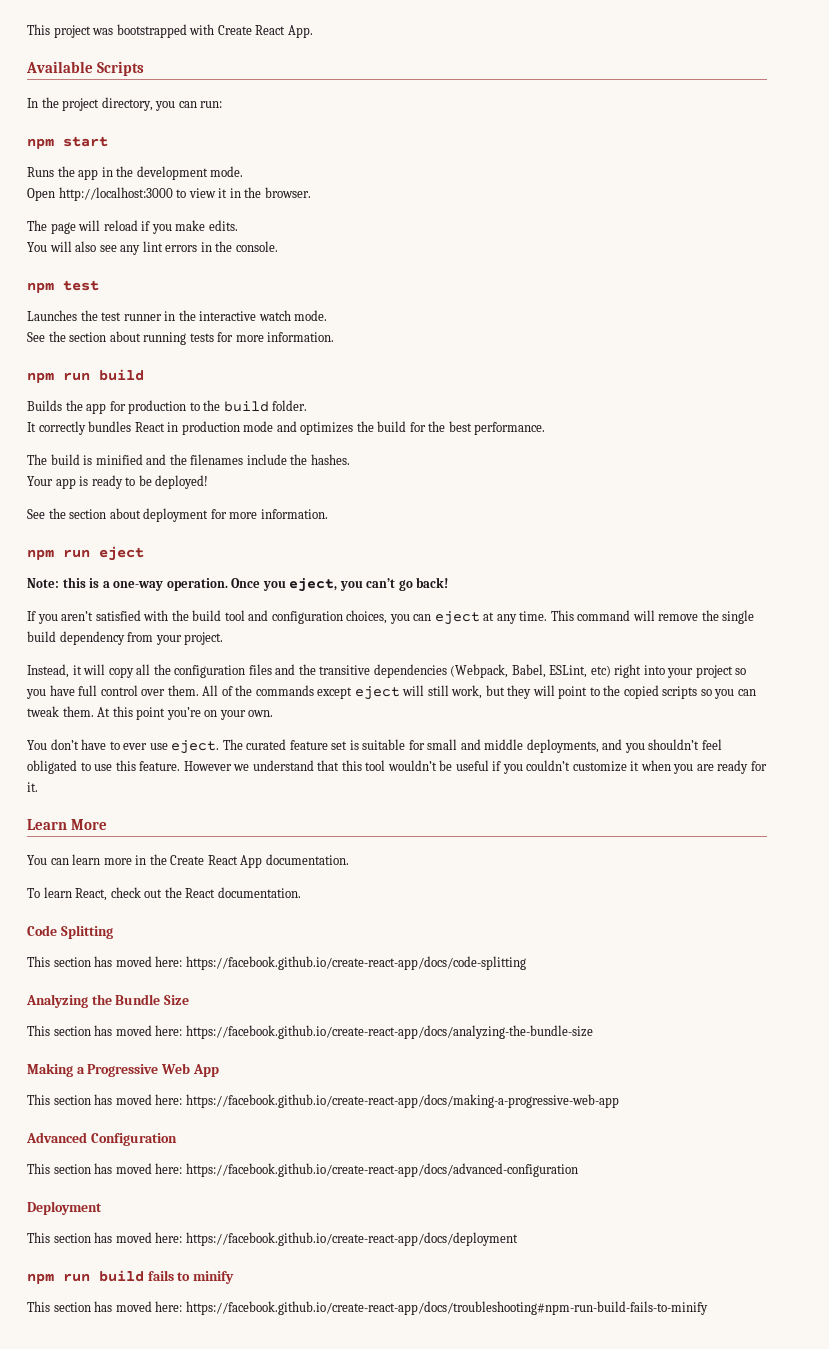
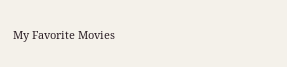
- This project was bootstrapped with Create React App.
- Available Scripts
- In the project directory, you can run:
- npm start
- Runs the app in the development mode.
- Open http://localhost:3000 to view it in the browser.
- The page will reload if you make edits.
- You will also see any lint errors in the console.
- npm test
- Launches the test runner in the interactive watch mode.
- See the section about running tests for more information.
- npm run build
- Builds the app for production to the build folder.
- It correctly bundles React in production mode and optimizes the build for the best performance.
- The build is minified and the filenames include the hashes.
- Your app is ready to be deployed!
- See the section about deployment for more information.
- npm run eject
- Note: this is a one-way operation. Once you eject, you can’t go back!
- If you aren’t satisfied with the build tool and configuration choices, you can eject at any time. This command will remove the single build dependency from your project.
- Instead, it will copy all the configuration files and the transitive dependencies (Webpack, Babel, ESLint, etc) right into your project so you have full control over them. All of the commands except eject will still work, but they will point to the copied scripts so you can tweak them. At this point you’re on your own.
- You don’t have to ever use eject. The curated feature set is suitable for small and middle deployments, and you shouldn’t feel obligated to use this feature. However we understand that this tool wouldn’t be useful if you couldn’t customize it when you are ready for it.
- Learn More
- You can learn more in the Create React App documentation.
- To learn React, check out the React documentation.
- Code Splitting
- This section has moved here: https://facebook.github.io/create-react-app/docs/code-splitting
- Analyzing the Bundle Size
- This section has moved here: https://facebook.github.io/create-react-app/docs/analyzing-the-bundle-size
- Making a Progressive Web App
- This section has moved here: https://facebook.github.io/create-react-app/docs/making-a-progressive-web-app
- Advanced Configuration
- This section has moved here: https://facebook.github.io/create-react-app/docs/advanced-configuration
- Deployment
- This section has moved here: https://facebook.github.io/create-react-app/docs/deployment
- npm run build fails to minify
- This section has moved here: https://facebook.github.io/create-react-app/docs/troubleshooting#npm-run-build-fails-to-minify
+ My Favorite Movies

